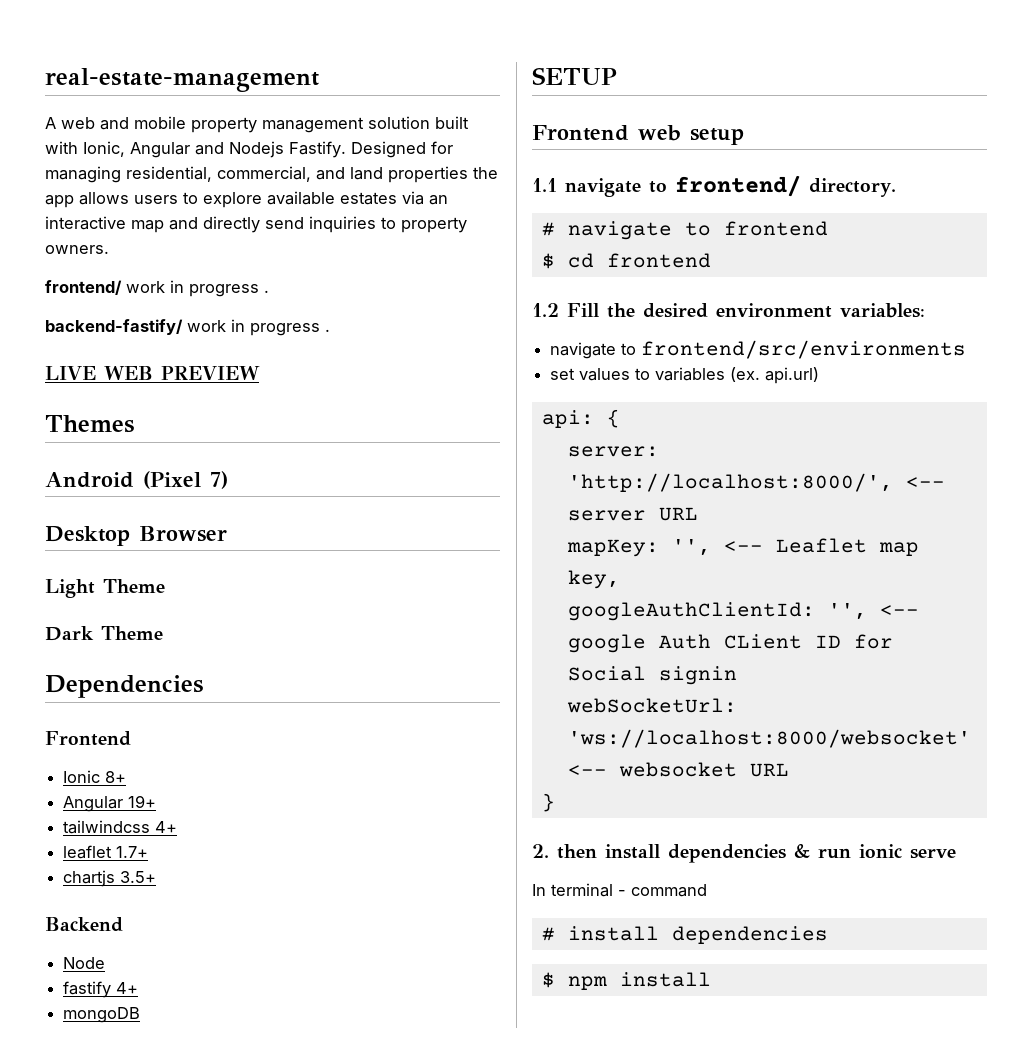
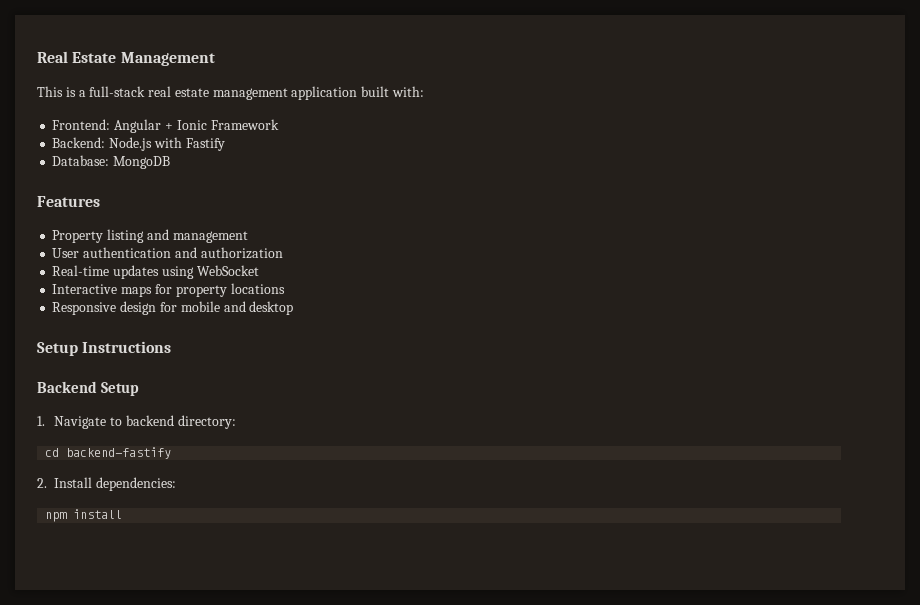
- real-estate-management
- A web and mobile property management solution built with Ionic, Angular and Nodejs Fastify. Designed for managing residential, commercial, and land properties the app allows users to explore available estates via an interactive map and directly send inquiries to property owners.
- frontend/ work in progress .
- backend-fastify/ work in progress .
- LIVE WEB PREVIEW
- Themes
- Android (Pixel 7)
- Desktop Browser
- Light Theme
- Dark Theme
- Dependencies
- Frontend
- Ionic 8+
- Angular 19+
- tailwindcss 4+
- leaflet 1.7+
- chartjs 3.5+
- Backend
- Node
- fastify 4+
- mongoDB
- SETUP
- Frontend web setup
- 1.1 navigate to frontend/ directory.
- # navigate to frontend
- $ cd frontend
- 1.2 Fill the desired environment variables:
- navigate to frontend/src/environments
- set values to variables (ex. api.url)
- api: {
- server: 'http://localhost:8000/', <-- server URL
- mapKey: '', <-- Leaflet map key,
- googleAuthClientId: '', <-- google Auth CLient ID for Social signin
- webSocketUrl: 'ws://localhost:8000/websocket' <-- websocket URL
- }
- 2. then install dependencies & run ionic serve
- In terminal - command
- # install dependencies
- $ npm install
+ Real Estate Management
+ This is a full-stack real estate management application built with:
+ Frontend: Angular + Ionic Framework
+ Backend: Node.js with Fastify
+ Database: MongoDB
+ Features
+ Property listing and management
+ User authentication and authorization
+ Real-time updates using WebSocket
+ Interactive maps for property locations
+ Responsive design for mobile and desktop
+ Setup Instructions
+ Backend Setup
+ 1. Navigate to backend directory:
+ cd backend-fastify
+ 2. Install dependencies:
+ npm install

